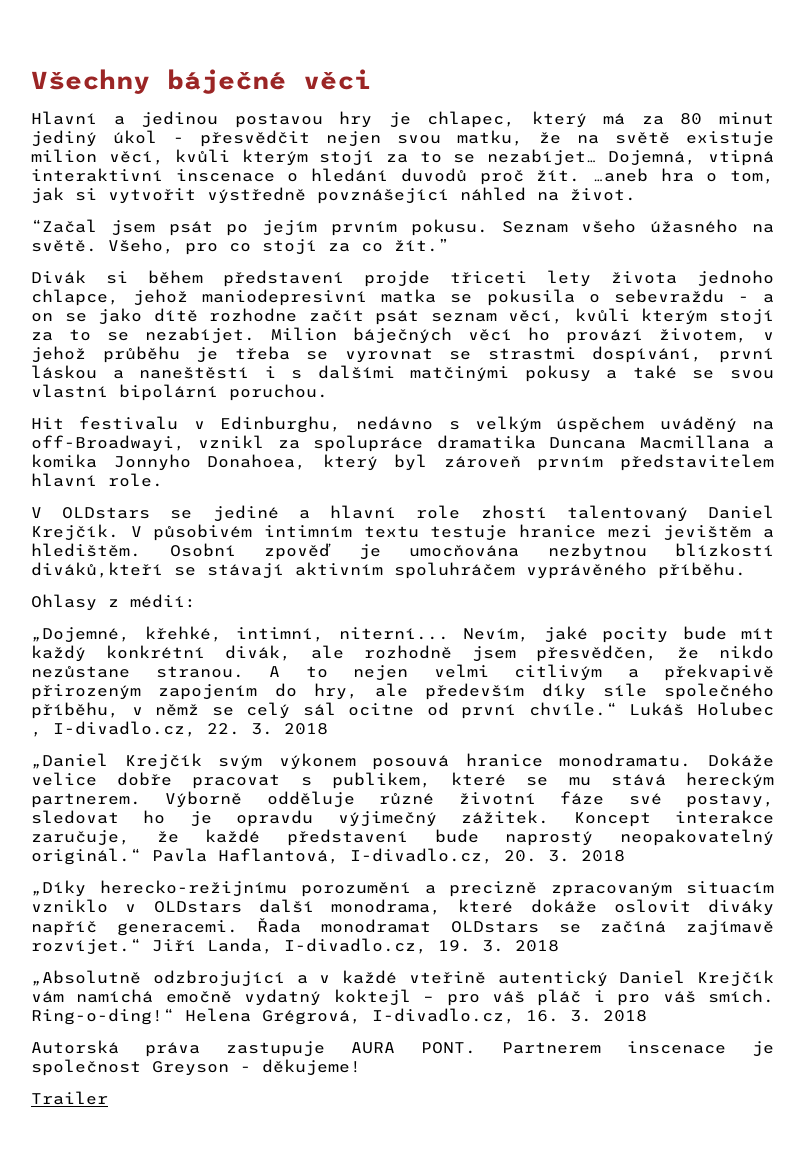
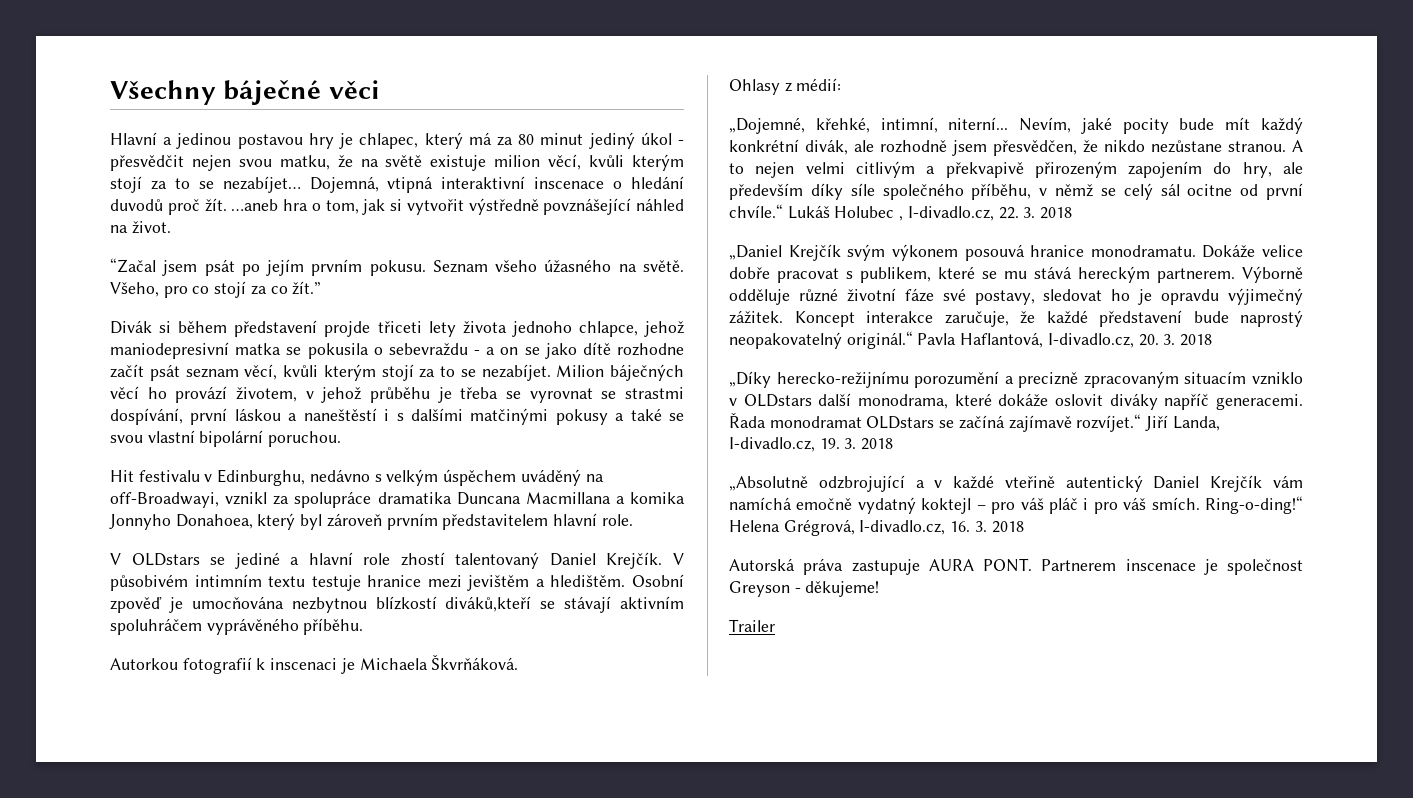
+ Autorkou fotografií k inscenaci je Michaela Škvrňáková.

